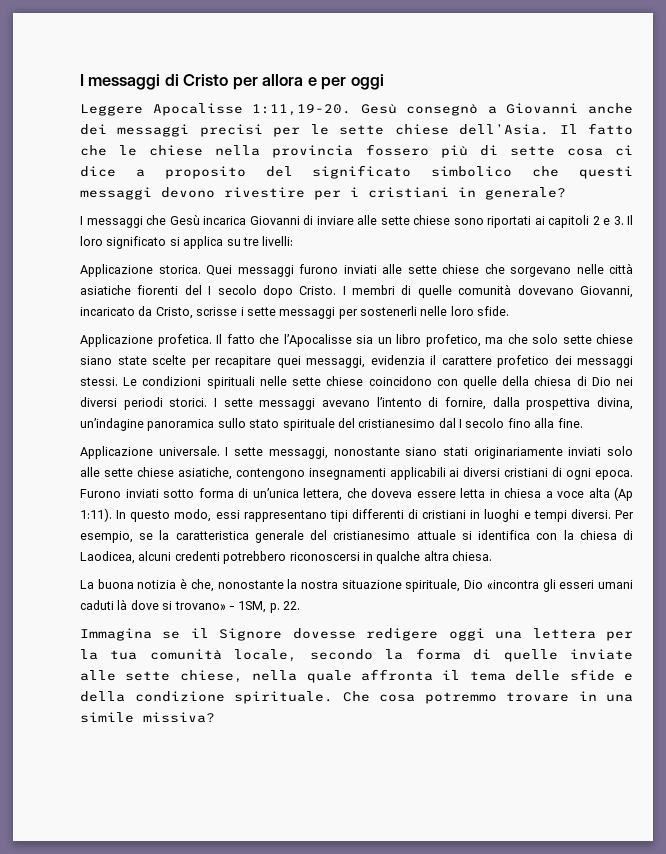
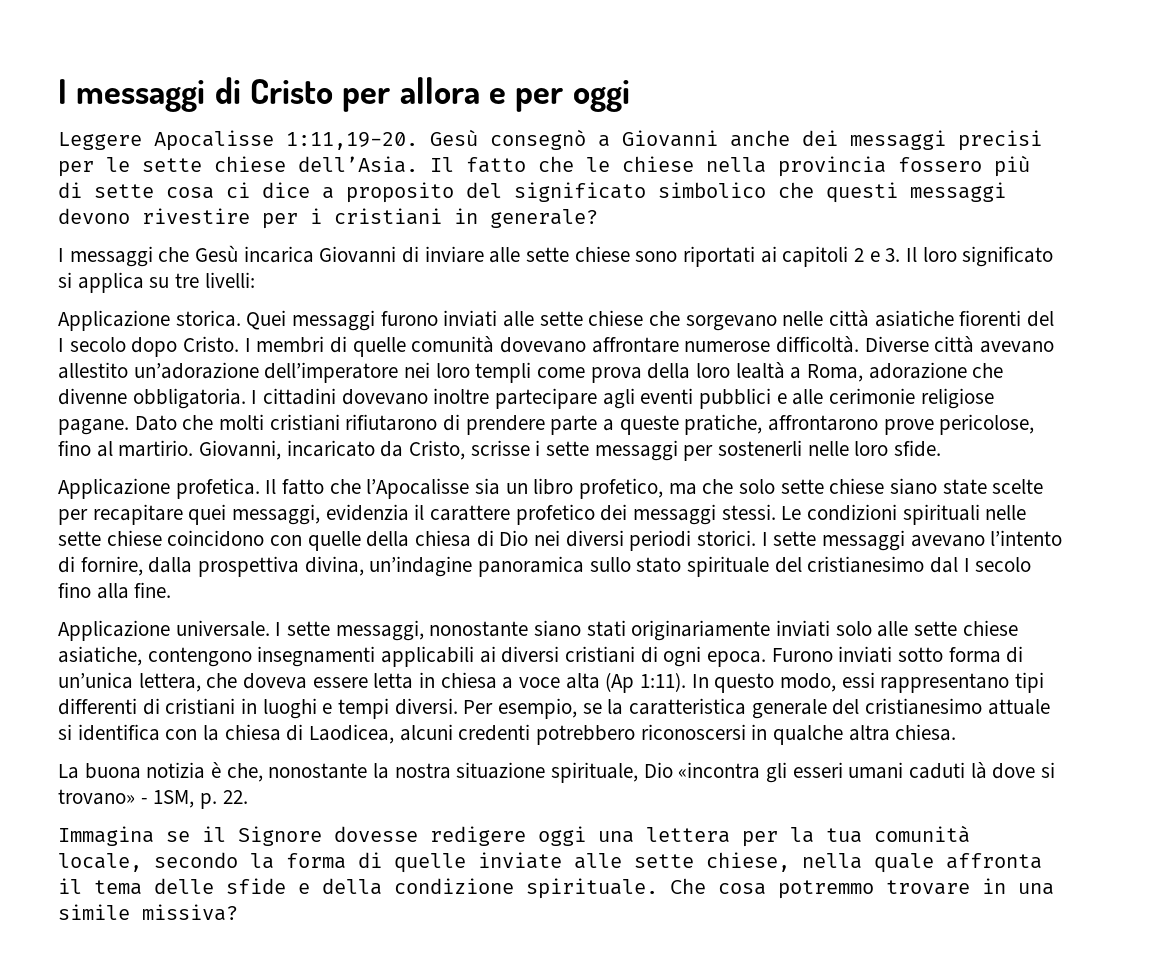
- I membri di quelle comunità dovevano Giovanni, incaricato da Cristo, scrisse i sette messaggi per sostenerli nelle loro sfide.
+ I membri di quelle comunità dovevano affrontare numerose difficoltà. Diverse città avevano allestito un’adorazione dell’imperatore nei loro templi come prova della loro lealtà a Roma, adorazione che divenne obbligatoria. I cittadini dovevano inoltre partecipare agli eventi pubblici e alle cerimonie religiose pagane. Dato che molti cristiani rifiutarono di prendere parte a queste pratiche, affrontarono prove pericolose, fino al martirio. Giovanni, incaricato da Cristo, scrisse i sette messaggi per sostenerli nelle loro sfide.

